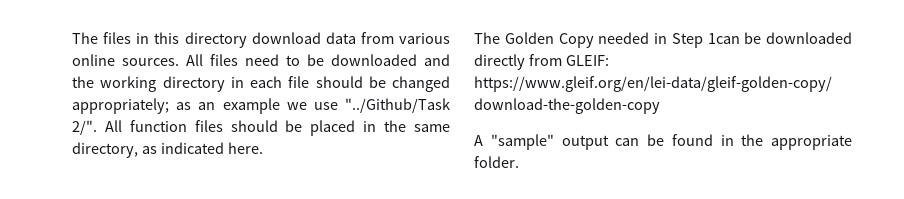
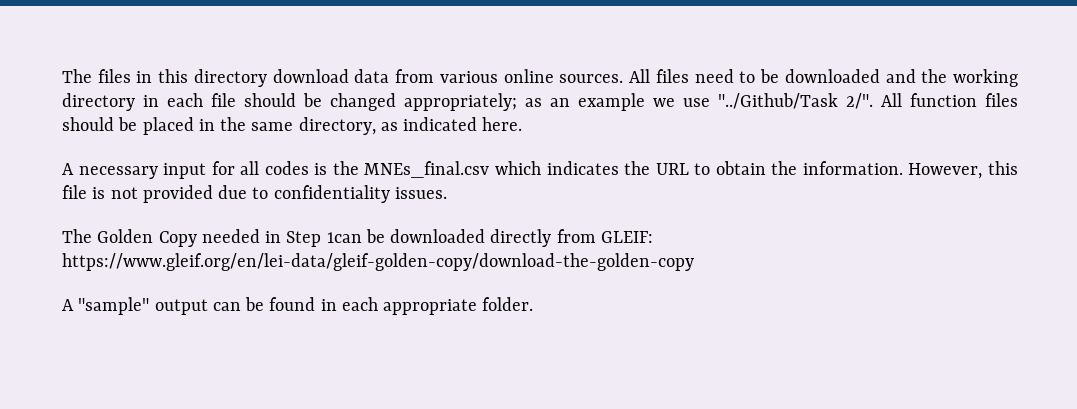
+ A necessary input for all codes is the MNEs_final.csv which indicates the URL to obtain the information. However, this file is not provided due to confidentiality issues.
- A "sample" output can be found in the appropriate folder.
+ A "sample" output can be found in each appropriate folder.

